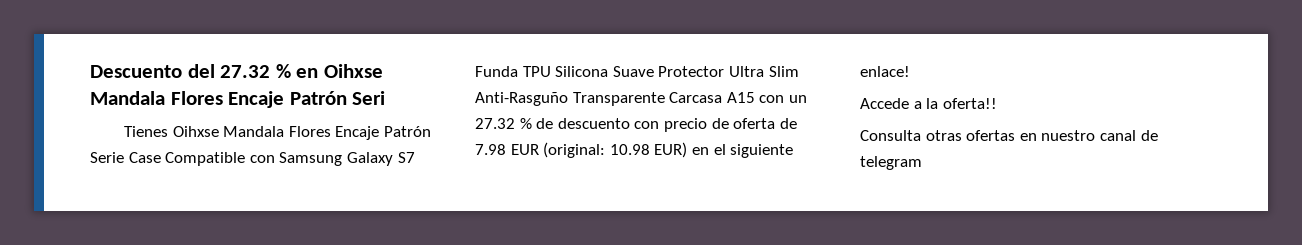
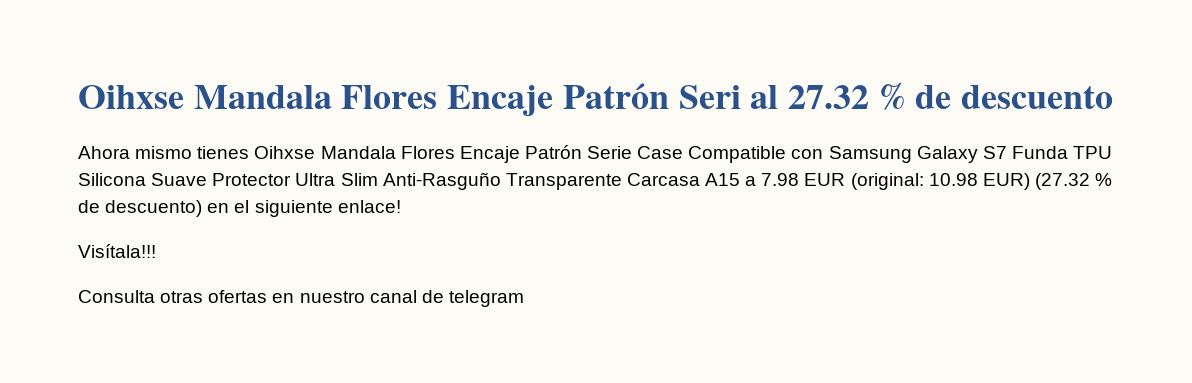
- Descuento del 27.32 % en Oihxse Mandala Flores Encaje Patrón Seri
- Tienes Oihxse Mandala Flores Encaje Patrón Serie Case Compatible con Samsung Galaxy S7 Funda TPU Silicona Suave Protector Ultra Slim Anti-Rasguño Transparente Carcasa A15 con un 27.32 % de descuento con precio de oferta de 7.98 EUR (original: 10.98 EUR) en el siguiente enlace!
+ Oihxse Mandala Flores Encaje Patrón Seri al 27.32 % de descuento
+ Ahora mismo tienes Oihxse Mandala Flores Encaje Patrón Serie Case Compatible con Samsung Galaxy S7 Funda TPU Silicona Suave Protector Ultra Slim Anti-Rasguño Transparente Carcasa A15 a 7.98 EUR (original: 10.98 EUR) (27.32 % de descuento) en el siguiente enlace!
- Accede a la oferta!!
+ Visítala!!!

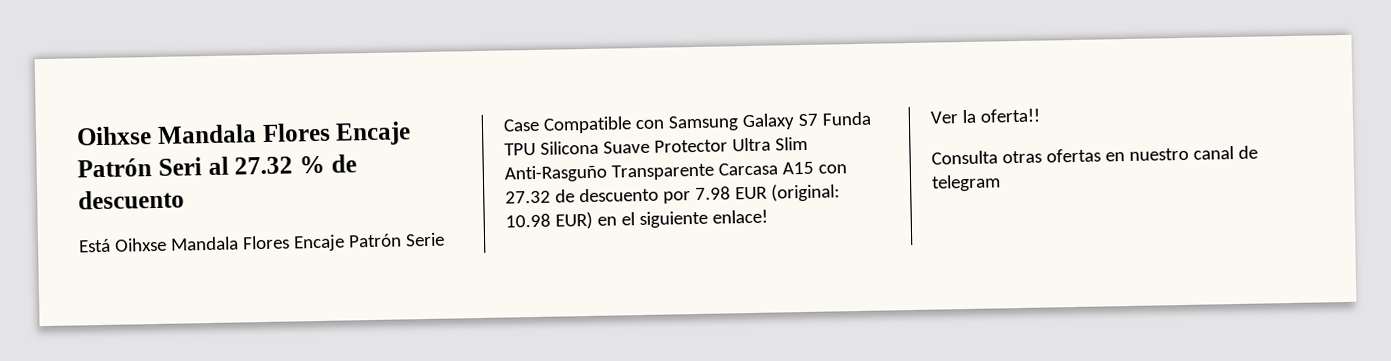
- Ahora mismo tienes Oihxse Mandala Flores Encaje Patrón Serie Case Compatible con Samsung Galaxy S7 Funda TPU Silicona Suave Protector Ultra Slim Anti-Rasguño Transparente Carcasa A15 a 7.98 EUR (original: 10.98 EUR) (27.32 % de descuento) en el siguiente enlace!
+ Está Oihxse Mandala Flores Encaje Patrón Serie Case Compatible con Samsung Galaxy S7 Funda TPU Silicona Suave Protector Ultra Slim Anti-Rasguño Transparente Carcasa A15 con 27.32 de descuento por 7.98 EUR (original: 10.98 EUR) en el siguiente enlace!
- Visítala!!!
+ Ver la oferta!!

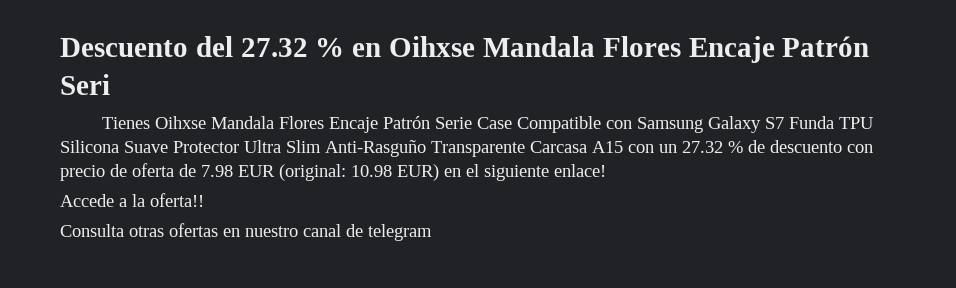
- Oihxse Mandala Flores Encaje Patrón Seri al 27.32 % de descuento
- Está Oihxse Mandala Flores Encaje Patrón Serie Case Compatible con Samsung Galaxy S7 Funda TPU Silicona Suave Protector Ultra Slim Anti-Rasguño Transparente Carcasa A15 con 27.32 de descuento por 7.98 EUR (original: 10.98 EUR) en el siguiente enlace!
+ Descuento del 27.32 % en Oihxse Mandala Flores Encaje Patrón Seri
+ Tienes Oihxse Mandala Flores Encaje Patrón Serie Case Compatible con Samsung Galaxy S7 Funda TPU Silicona Suave Protector Ultra Slim Anti-Rasguño Transparente Carcasa A15 con un 27.32 % de descuento con precio de oferta de 7.98 EUR (original: 10.98 EUR) en el siguiente enlace!
- Ver la oferta!!
+ Accede a la oferta!!

